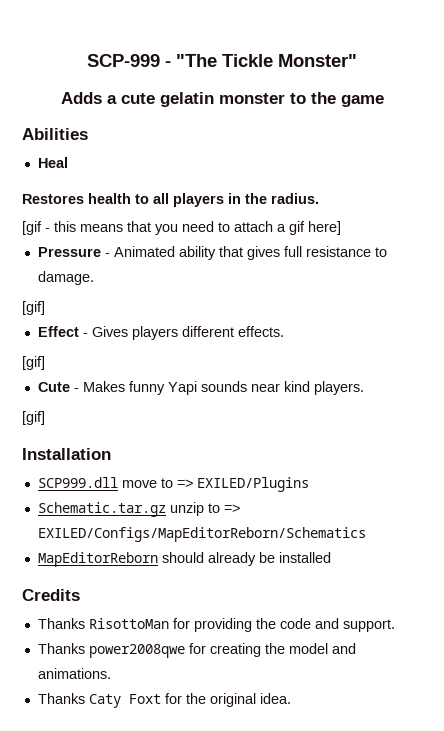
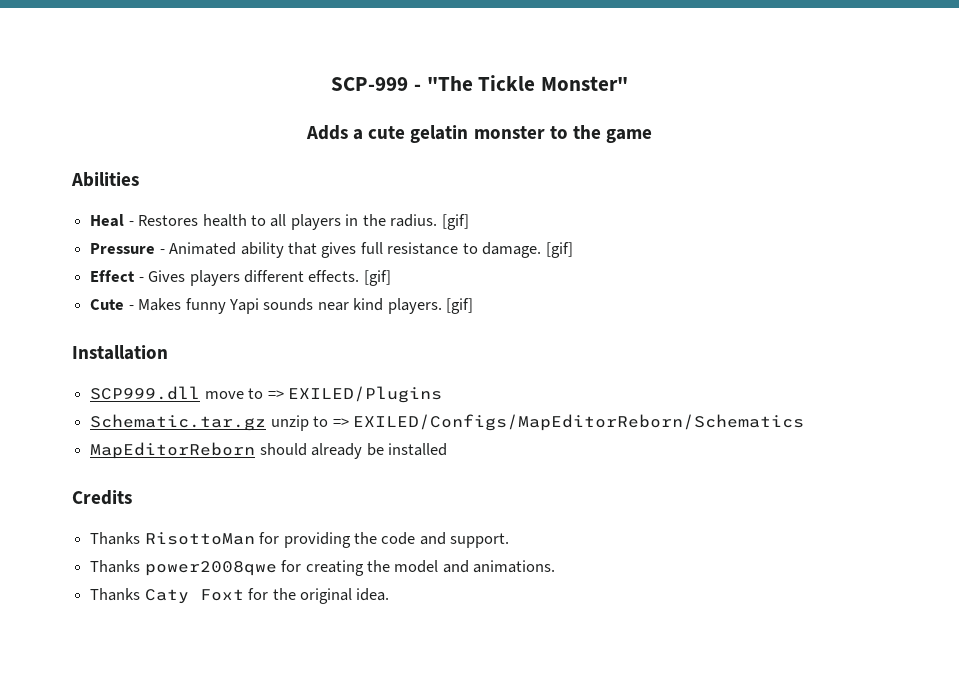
- Heal
- Restores health to all players in the radius.
- [gif - this means that you need to attach a gif here]
+ Heal - Restores health to all players in the radius. [gif]
- Pressure - Animated ability that gives full resistance to damage.
- [gif]
+ Pressure - Animated ability that gives full resistance to damage. [gif]
- Effect - Gives players different effects.
- [gif]
+ Effect - Gives players different effects. [gif]
- Cute - Makes funny Yapi sounds near kind players.
- [gif]
+ Cute - Makes funny Yapi sounds near kind players. [gif]

